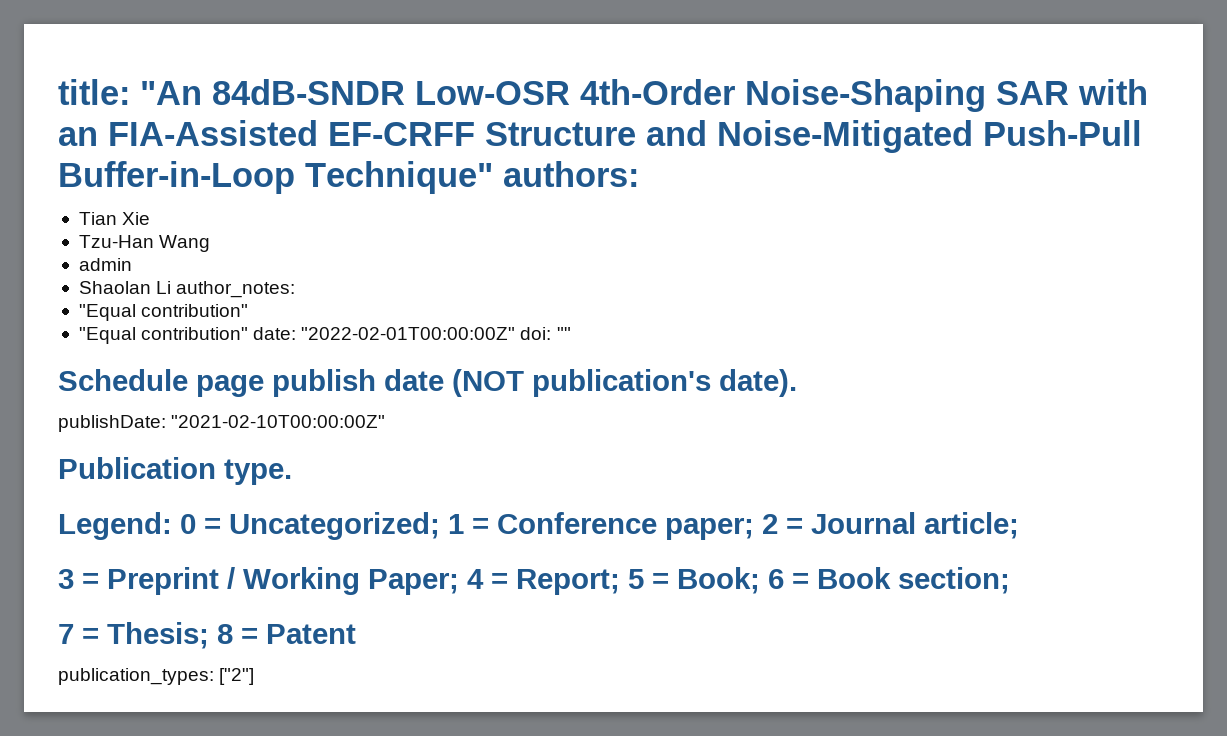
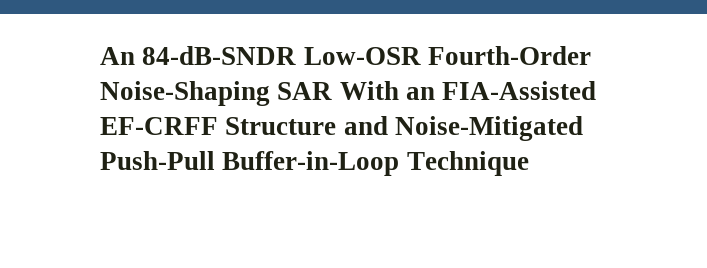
- title: "An 84dB-SNDR Low-OSR 4th-Order Noise-Shaping SAR with an FIA-Assisted EF-CRFF Structure and Noise-Mitigated Push-Pull Buffer-in-Loop Technique" authors:
- Tian Xie
- Tzu-Han Wang
- admin
- Shaolan Li author_notes:
- "Equal contribution"
- "Equal contribution" date: "2022-02-01T00:00:00Z" doi: ""
- Schedule page publish date (NOT publication's date).
- publishDate: "2021-02-10T00:00:00Z"
- Publication type.
- Legend: 0 = Uncategorized; 1 = Conference paper; 2 = Journal article;
- 3 = Preprint / Working Paper; 4 = Report; 5 = Book; 6 = Book section;
- 7 = Thesis; 8 = Patent
- publication_types: ["2"]
+ An 84-dB-SNDR Low-OSR Fourth-Order Noise-Shaping SAR With an FIA-Assisted EF-CRFF Structure and Noise-Mitigated Push-Pull Buffer-in-Loop Technique

